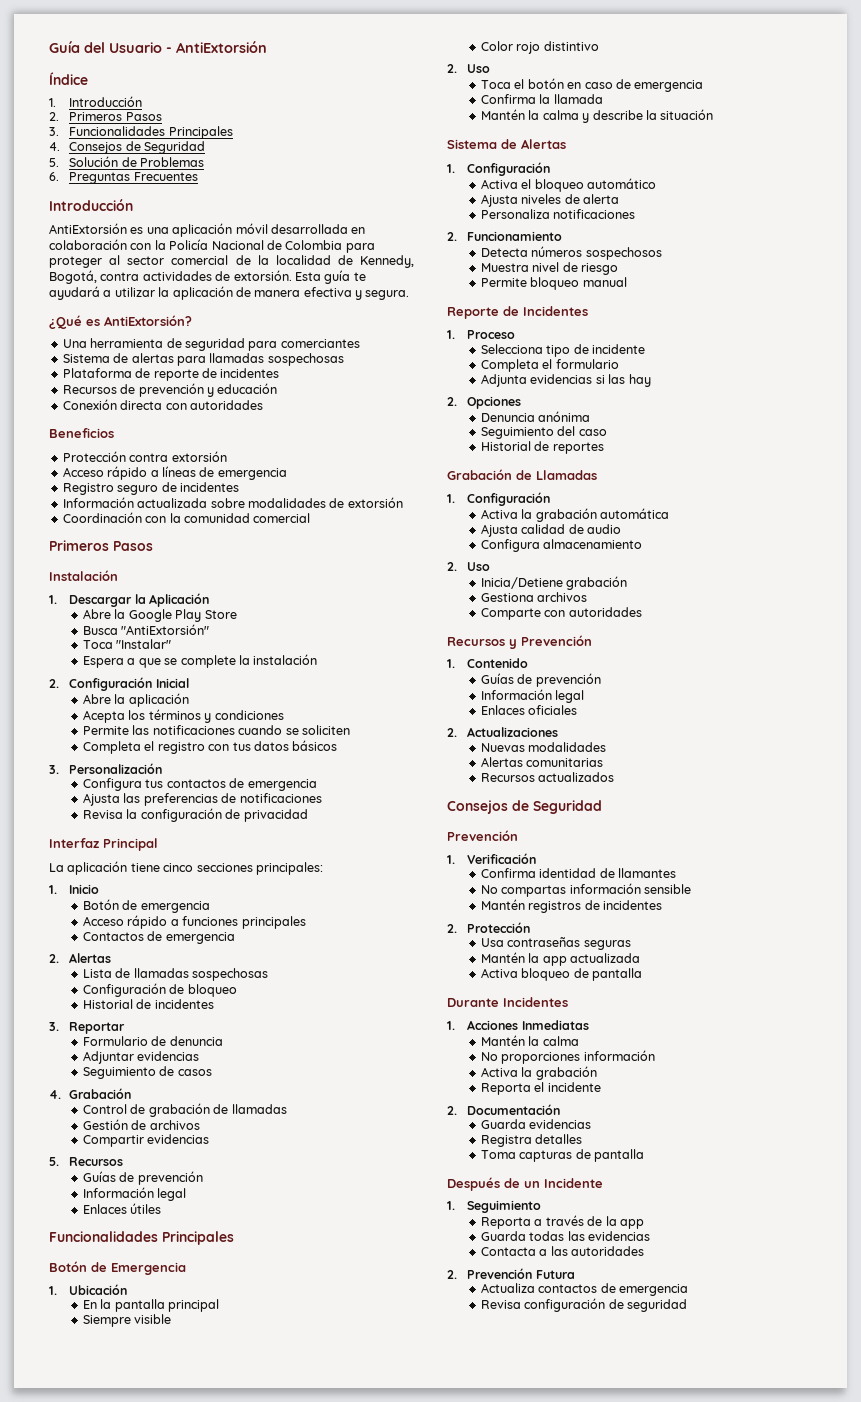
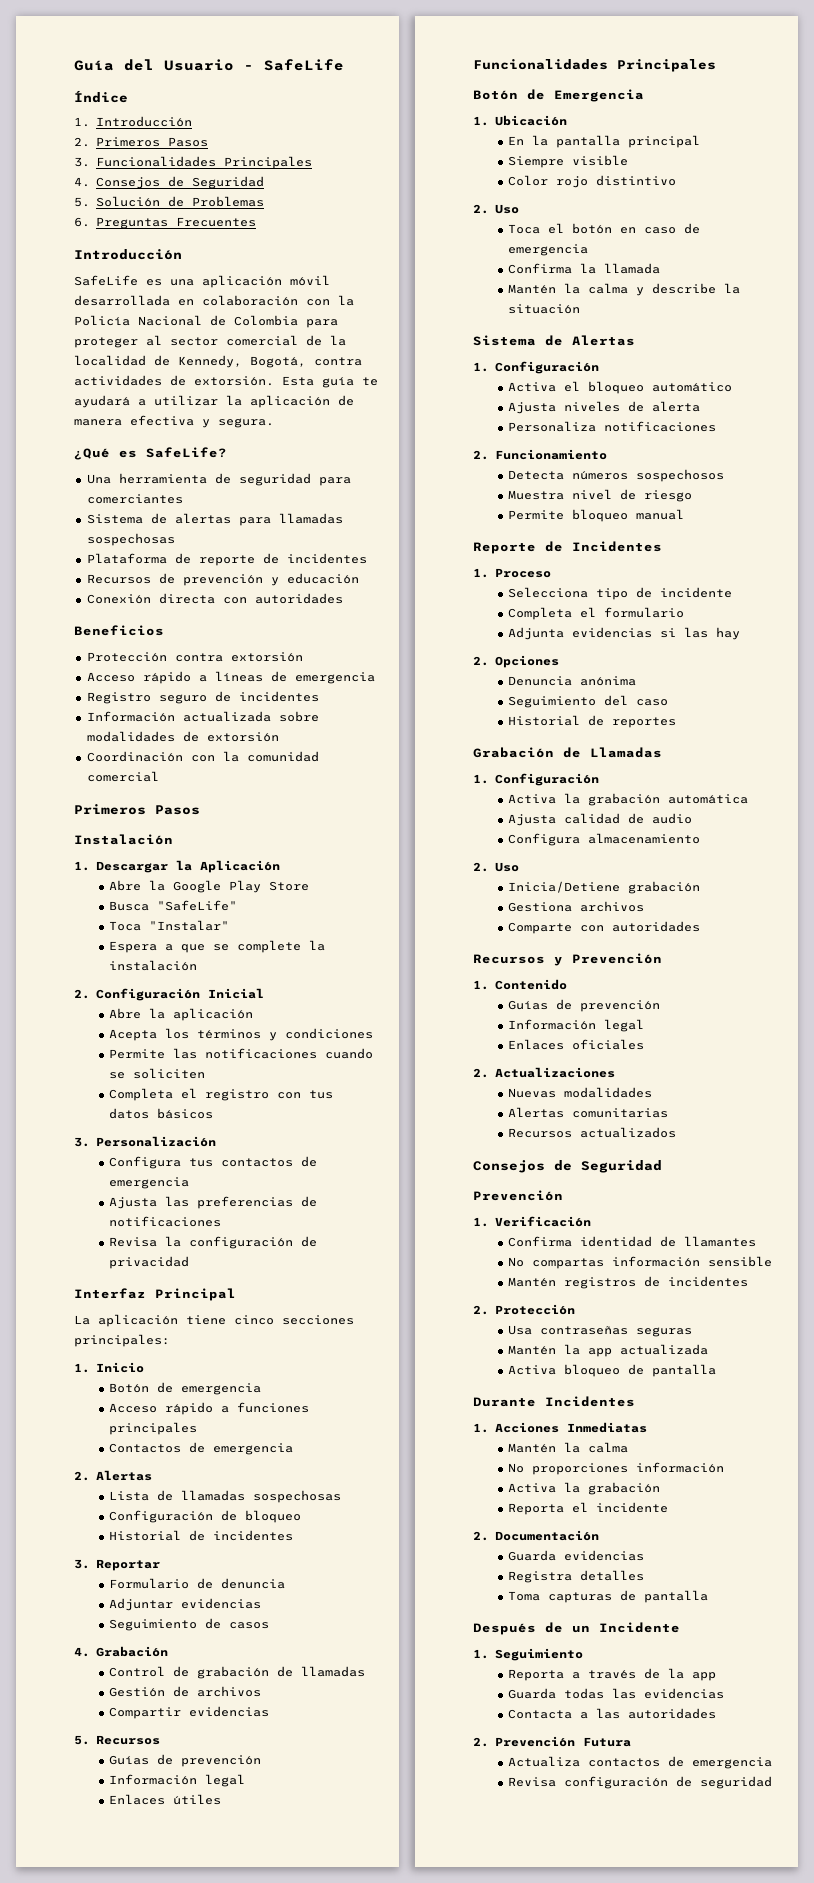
- Guía del Usuario - AntiExtorsión
+ Guía del Usuario - SafeLife
- AntiExtorsión es una aplicación móvil desarrollada en colaboración con la Policía Nacional de Colombia para proteger al sector comercial de la localidad de Kennedy, Bogotá, contra actividades de extorsión.
+ SafeLife es una aplicación móvil desarrollada en colaboración con la Policía Nacional de Colombia para proteger al sector comercial de la localidad de Kennedy, Bogotá, contra actividades de extorsión.
- ¿Qué es AntiExtorsión?
+ ¿Qué es SafeLife?
- Busca "AntiExtorsión"
+ Busca "SafeLife"

